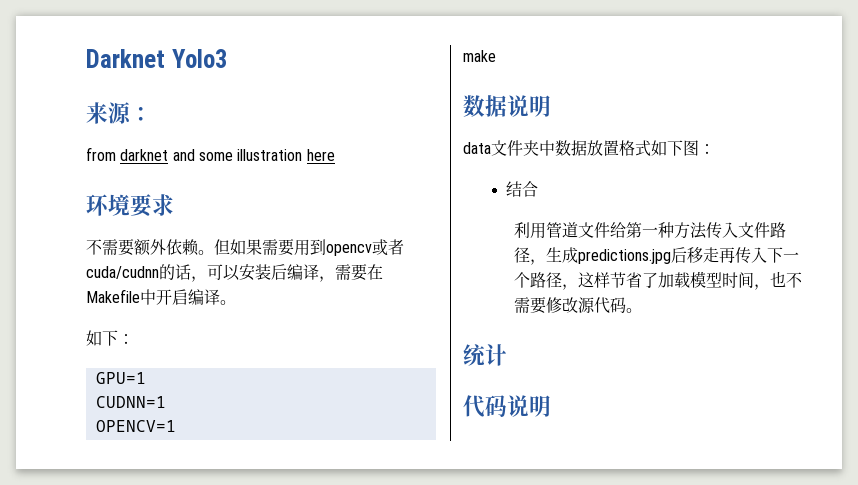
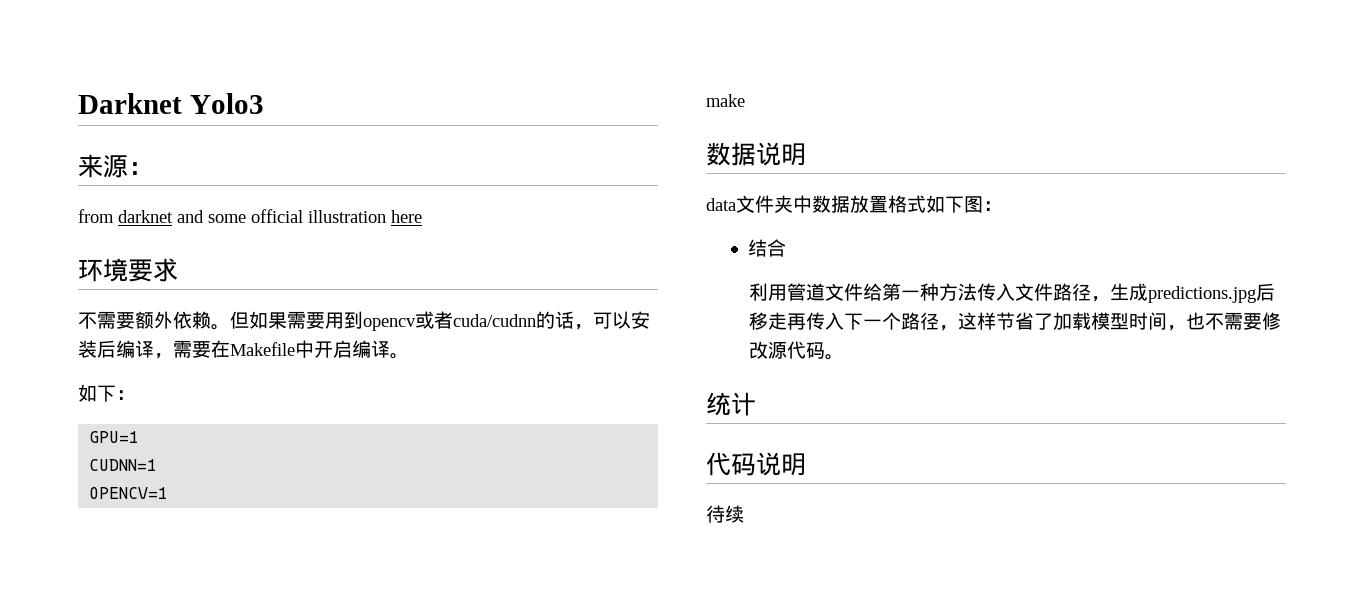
- from darknet and some illustration here
+ from darknet and some official illustration here
+ 待续

